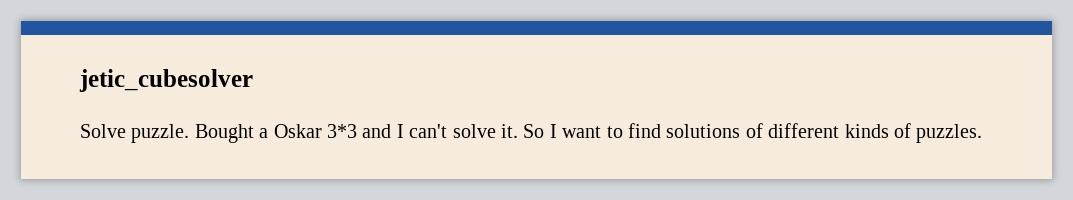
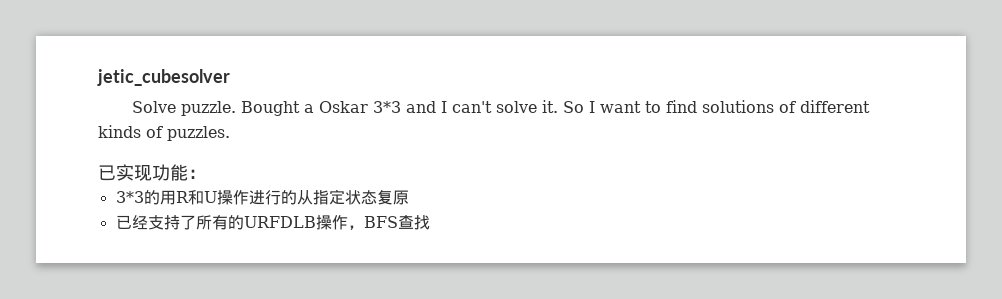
+ 已实现功能：
+ 3*3的用R和U操作进行的从指定状态复原
+ 已经支持了所有的URFDLB操作，BFS查找

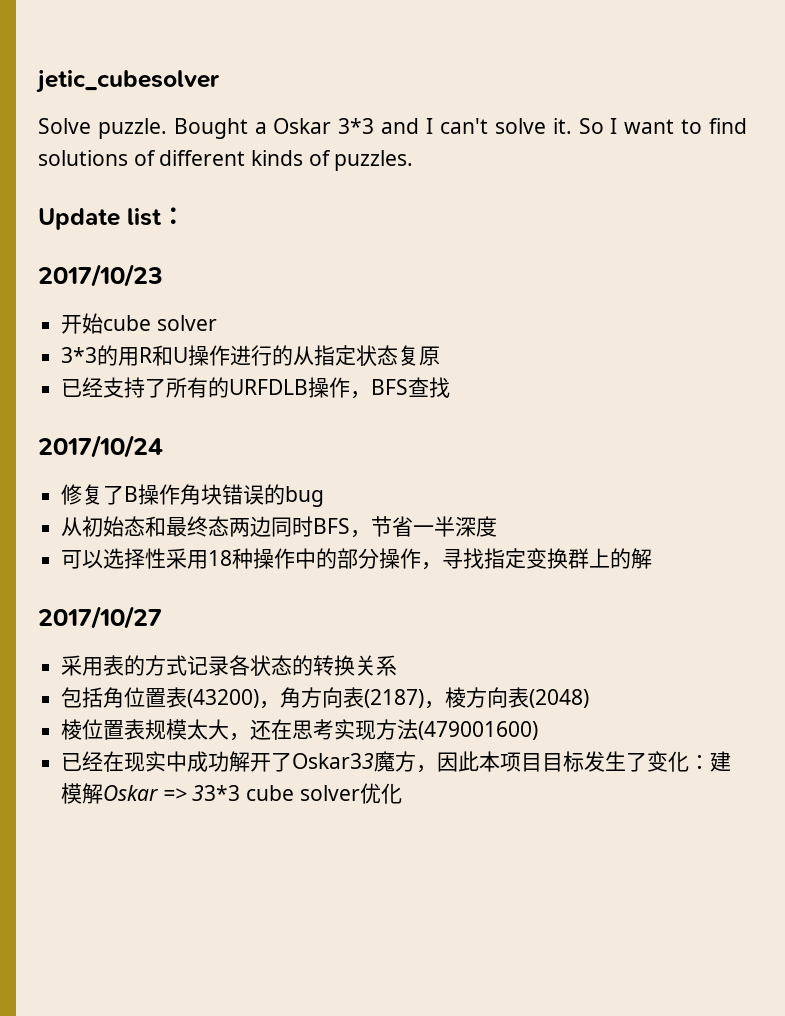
- 已实现功能：
+ Update list：
+ 2017/10/23
+ 开始cube solver
+ 2017/10/24
+ 修复了B操作角块错误的bug
+ 从初始态和最终态两边同时BFS，节省一半深度
+ 可以选择性采用18种操作中的部分操作，寻找指定变换群上的解
+ 2017/10/27
+ 采用表的方式记录各状态的转换关系
+ 包括角位置表(43200)，角方向表(2187)，棱方向表(2048)
+ 棱位置表规模太大，还在思考实现方法(479001600)
+ 已经在现实中成功解开了Oskar33魔方，因此本项目目标发生了变化：建模解Oskar => 33*3 cube solver优化

